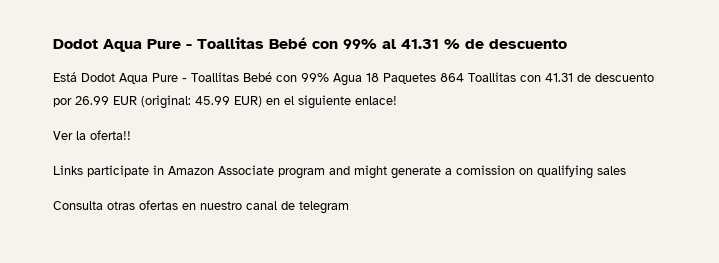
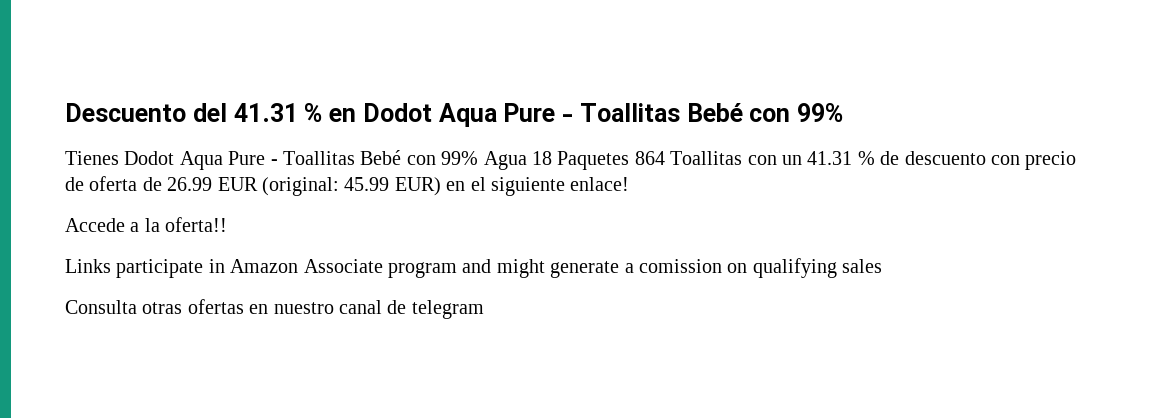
- Dodot Aqua Pure - Toallitas Bebé con 99% al 41.31 % de descuento
- Está Dodot Aqua Pure - Toallitas Bebé con 99% Agua 18 Paquetes 864 Toallitas con 41.31 de descuento por 26.99 EUR (original: 45.99 EUR) en el siguiente enlace!
+ Descuento del 41.31 % en Dodot Aqua Pure - Toallitas Bebé con 99%
+ Tienes Dodot Aqua Pure - Toallitas Bebé con 99% Agua 18 Paquetes 864 Toallitas con un 41.31 % de descuento con precio de oferta de 26.99 EUR (original: 45.99 EUR) en el siguiente enlace!
- Ver la oferta!!
+ Accede a la oferta!!

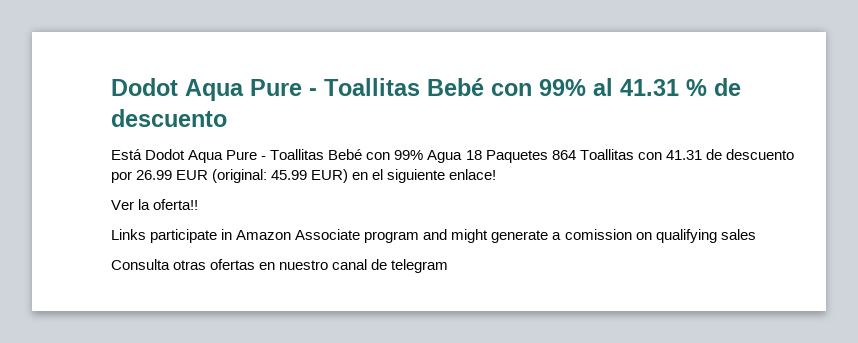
- Descuento del 41.31 % en Dodot Aqua Pure - Toallitas Bebé con 99%
- Tienes Dodot Aqua Pure - Toallitas Bebé con 99% Agua 18 Paquetes 864 Toallitas con un 41.31 % de descuento con precio de oferta de 26.99 EUR (original: 45.99 EUR) en el siguiente enlace!
+ Dodot Aqua Pure - Toallitas Bebé con 99% al 41.31 % de descuento
+ Está Dodot Aqua Pure - Toallitas Bebé con 99% Agua 18 Paquetes 864 Toallitas con 41.31 de descuento por 26.99 EUR (original: 45.99 EUR) en el siguiente enlace!
- Accede a la oferta!!
+ Ver la oferta!!

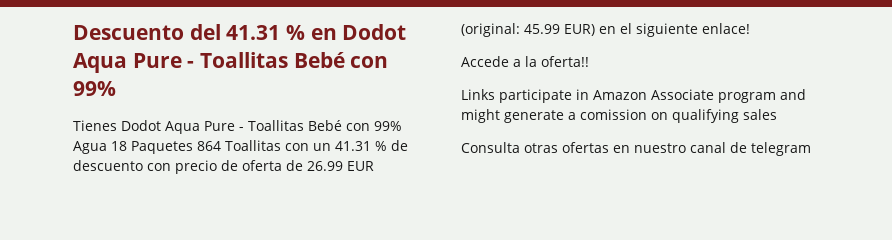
- Dodot Aqua Pure - Toallitas Bebé con 99% al 41.31 % de descuento
- Está Dodot Aqua Pure - Toallitas Bebé con 99% Agua 18 Paquetes 864 Toallitas con 41.31 de descuento por 26.99 EUR (original: 45.99 EUR) en el siguiente enlace!
+ Descuento del 41.31 % en Dodot Aqua Pure - Toallitas Bebé con 99%
+ Tienes Dodot Aqua Pure - Toallitas Bebé con 99% Agua 18 Paquetes 864 Toallitas con un 41.31 % de descuento con precio de oferta de 26.99 EUR (original: 45.99 EUR) en el siguiente enlace!
- Ver la oferta!!
+ Accede a la oferta!!

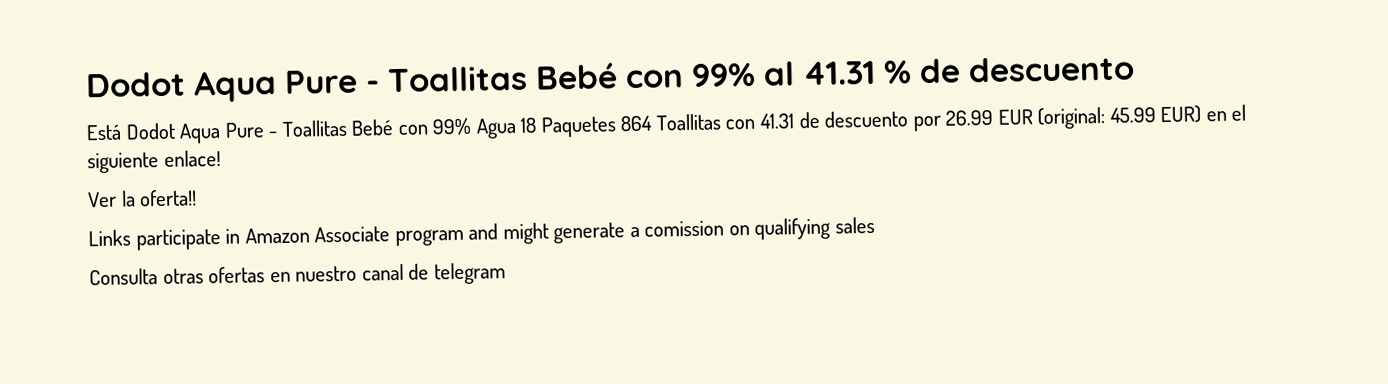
- Descuento del 41.31 % en Dodot Aqua Pure - Toallitas Bebé con 99%
- Tienes Dodot Aqua Pure - Toallitas Bebé con 99% Agua 18 Paquetes 864 Toallitas con un 41.31 % de descuento con precio de oferta de 26.99 EUR (original: 45.99 EUR) en el siguiente enlace!
+ Dodot Aqua Pure - Toallitas Bebé con 99% al 41.31 % de descuento
+ Está Dodot Aqua Pure - Toallitas Bebé con 99% Agua 18 Paquetes 864 Toallitas con 41.31 de descuento por 26.99 EUR (original: 45.99 EUR) en el siguiente enlace!
- Accede a la oferta!!
+ Ver la oferta!!

